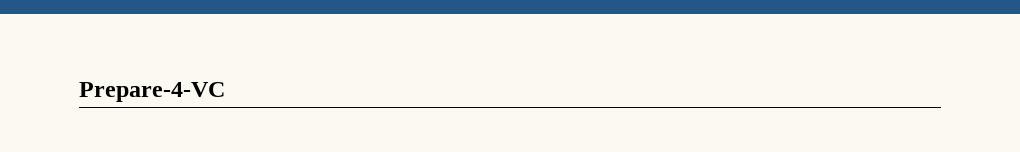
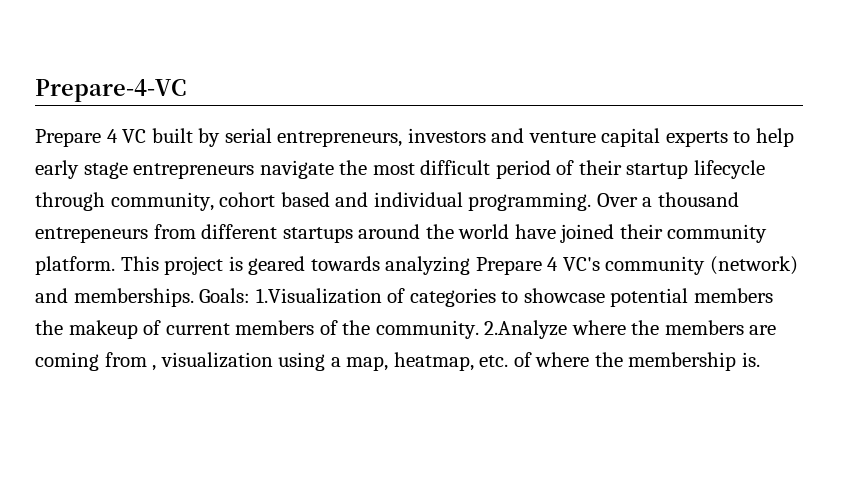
+ Prepare 4 VC built by serial entrepreneurs, investors and venture capital experts to help early stage entrepreneurs navigate the most difficult period of their startup lifecycle through community, cohort based and individual programming. Over a thousand entrepeneurs from different startups around the world have joined their community platform. This project is geared towards analyzing Prepare 4 VC's community (network) and memberships. Goals: 1.Visualization of categories to showcase potential members the makeup of current members of the community. 2.Analyze where the members are coming from , visualization using a map, heatmap, etc. of where the membership is.

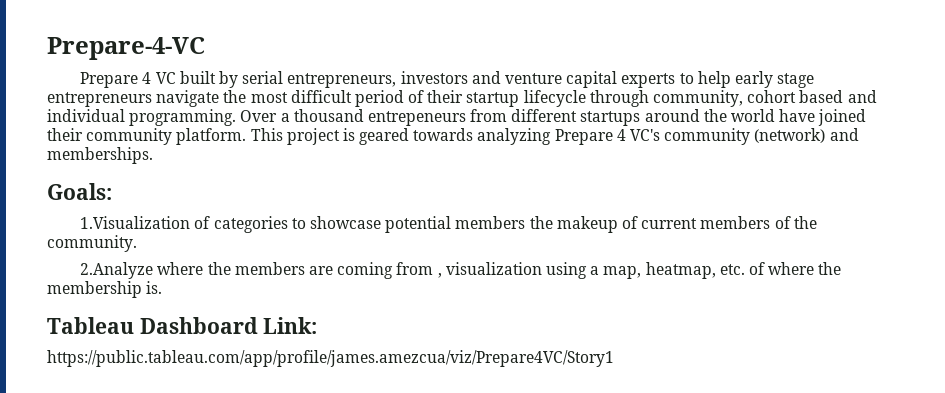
- This project is geared towards analyzing Prepare 4 VC's community (network) and memberships. Goals: 1.Visualization of categories to showcase potential members the makeup of current members of the community. 2.Analyze where the members are coming from , visualization using a map, heatmap, etc. of where the membership is.
+ This project is geared towards analyzing Prepare 4 VC's community (network) and memberships.
+ Goals:
+ 1.Visualization of categories to showcase potential members the makeup of current members of the community.
+ 2.Analyze where the members are coming from , visualization using a map, heatmap, etc. of where the membership is.
+ Tableau Dashboard Link:
+ https://public.tableau.com/app/profile/james.amezcua/viz/Prepare4VC/Story1

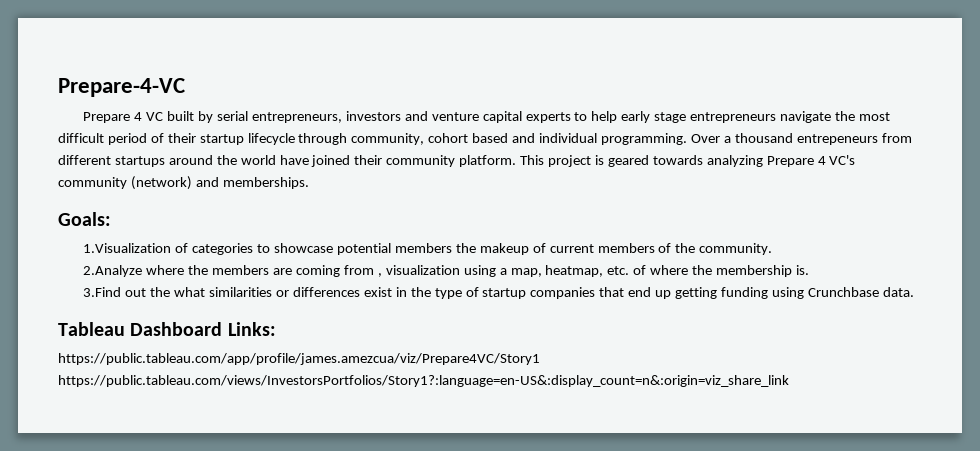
+ 3.Find out the what similarities or differences exist in the type of startup companies that end up getting funding using Crunchbase data.
- Tableau Dashboard Link:
+ Tableau Dashboard Links:
- https://public.tableau.com/app/profile/james.amezcua/viz/Prepare4VC/Story1
+ https://public.tableau.com/app/profile/james.amezcua/viz/Prepare4VC/Story1 https://public.tableau.com/views/InvestorsPortfolios/Story1?:language=en-US&:display_count=n&:origin=viz_share_link

